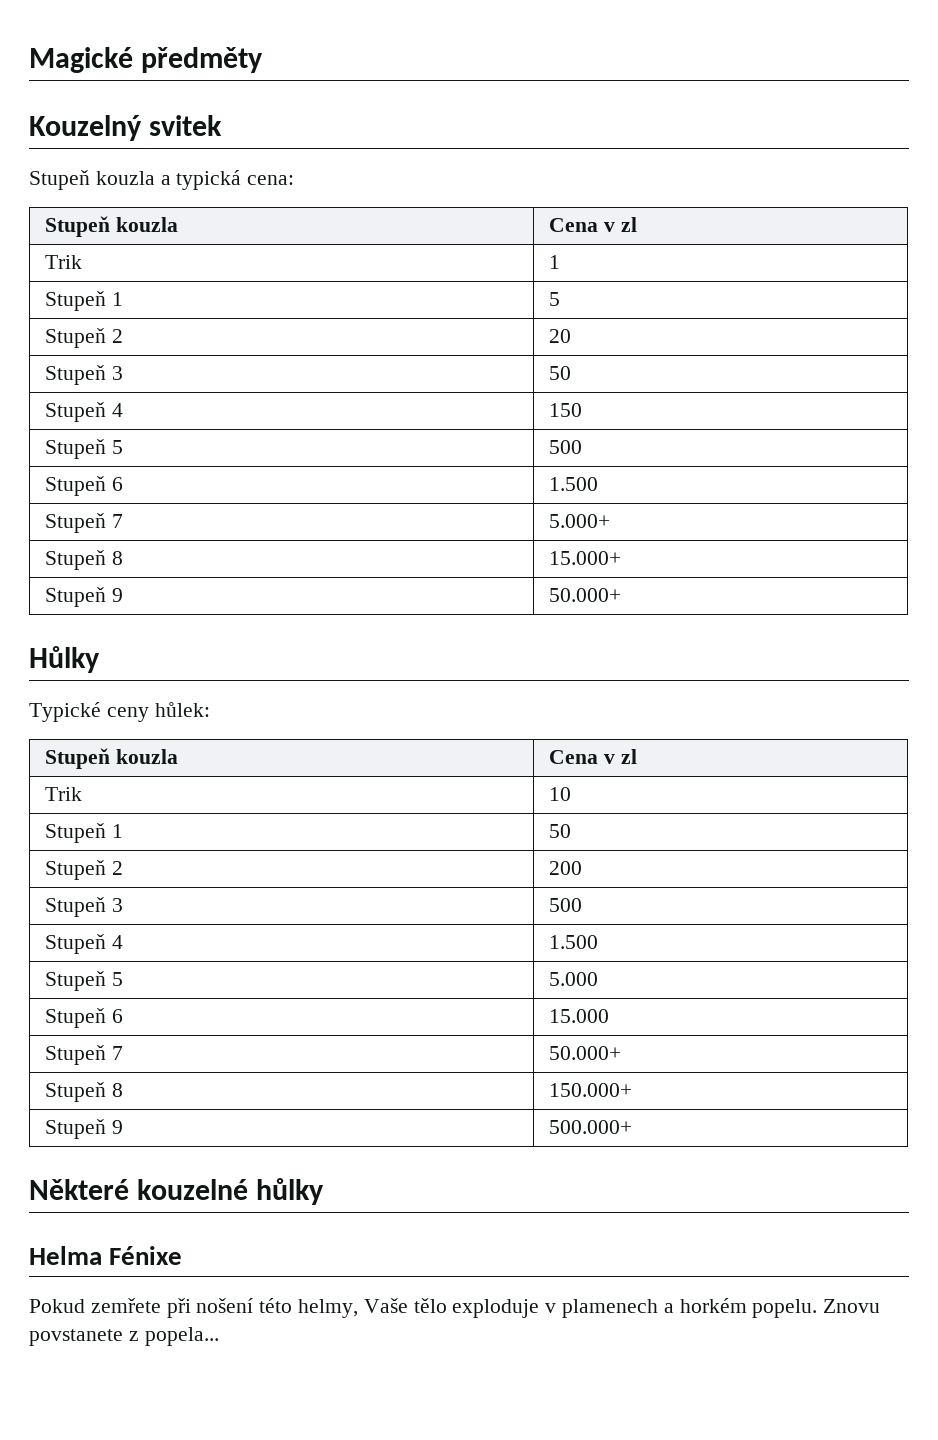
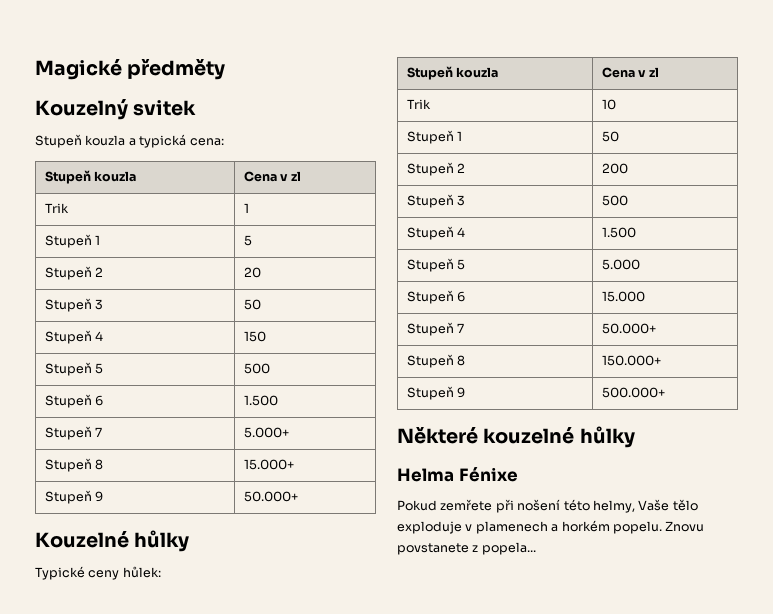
- Hůlky
+ Kouzelné hůlky

